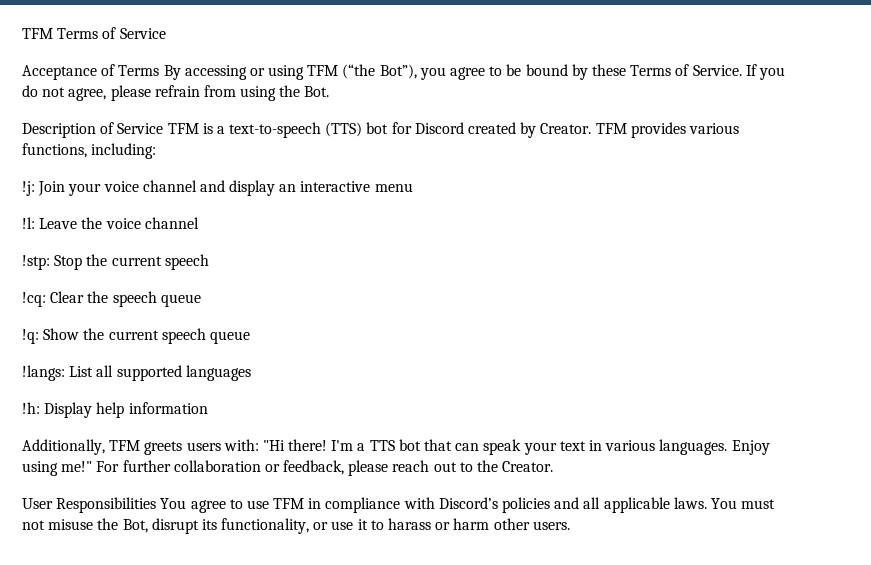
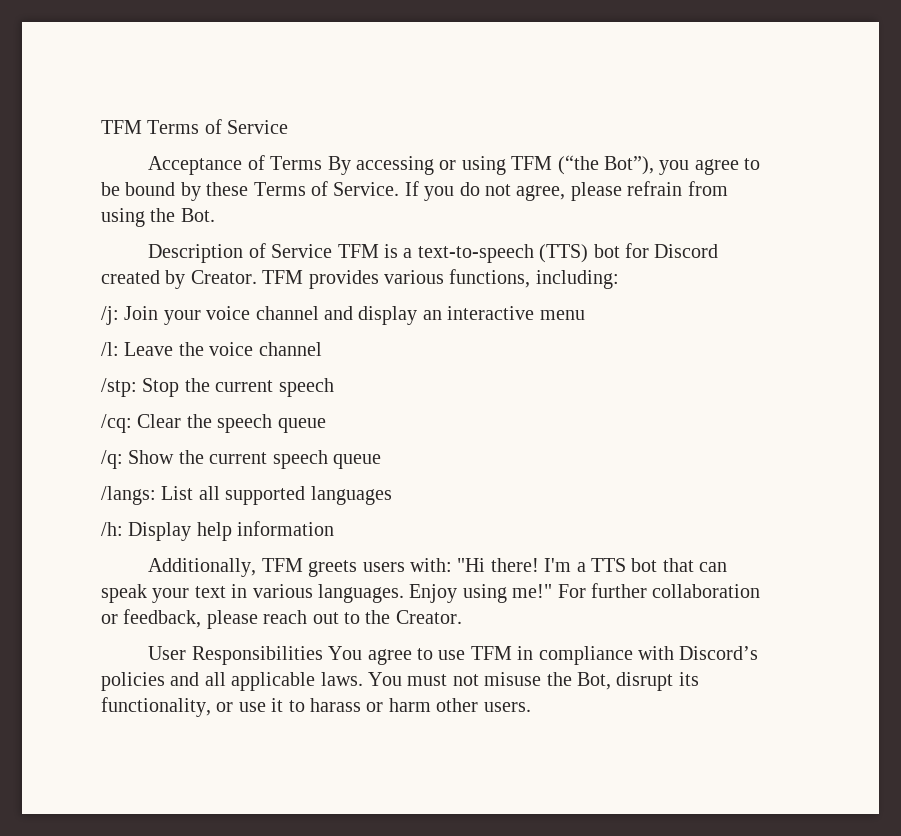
- !j: Join your voice channel and display an interactive menu
+ /j: Join your voice channel and display an interactive menu
- !l: Leave the voice channel
+ /l: Leave the voice channel
- !stp: Stop the current speech
+ /stp: Stop the current speech
- !cq: Clear the speech queue
+ /cq: Clear the speech queue
- !q: Show the current speech queue
+ /q: Show the current speech queue
- !langs: List all supported languages
+ /langs: List all supported languages
- !h: Display help information
+ /h: Display help information

